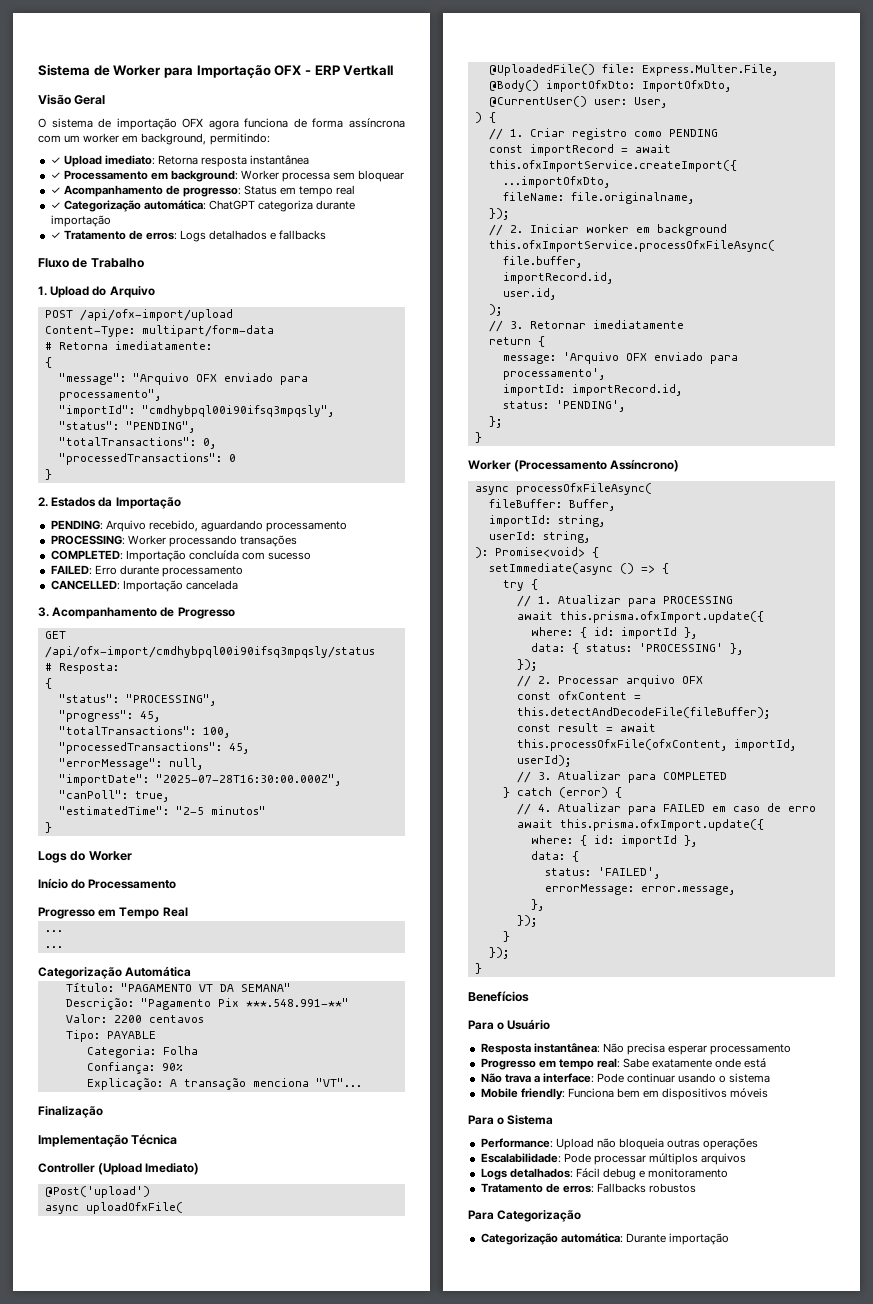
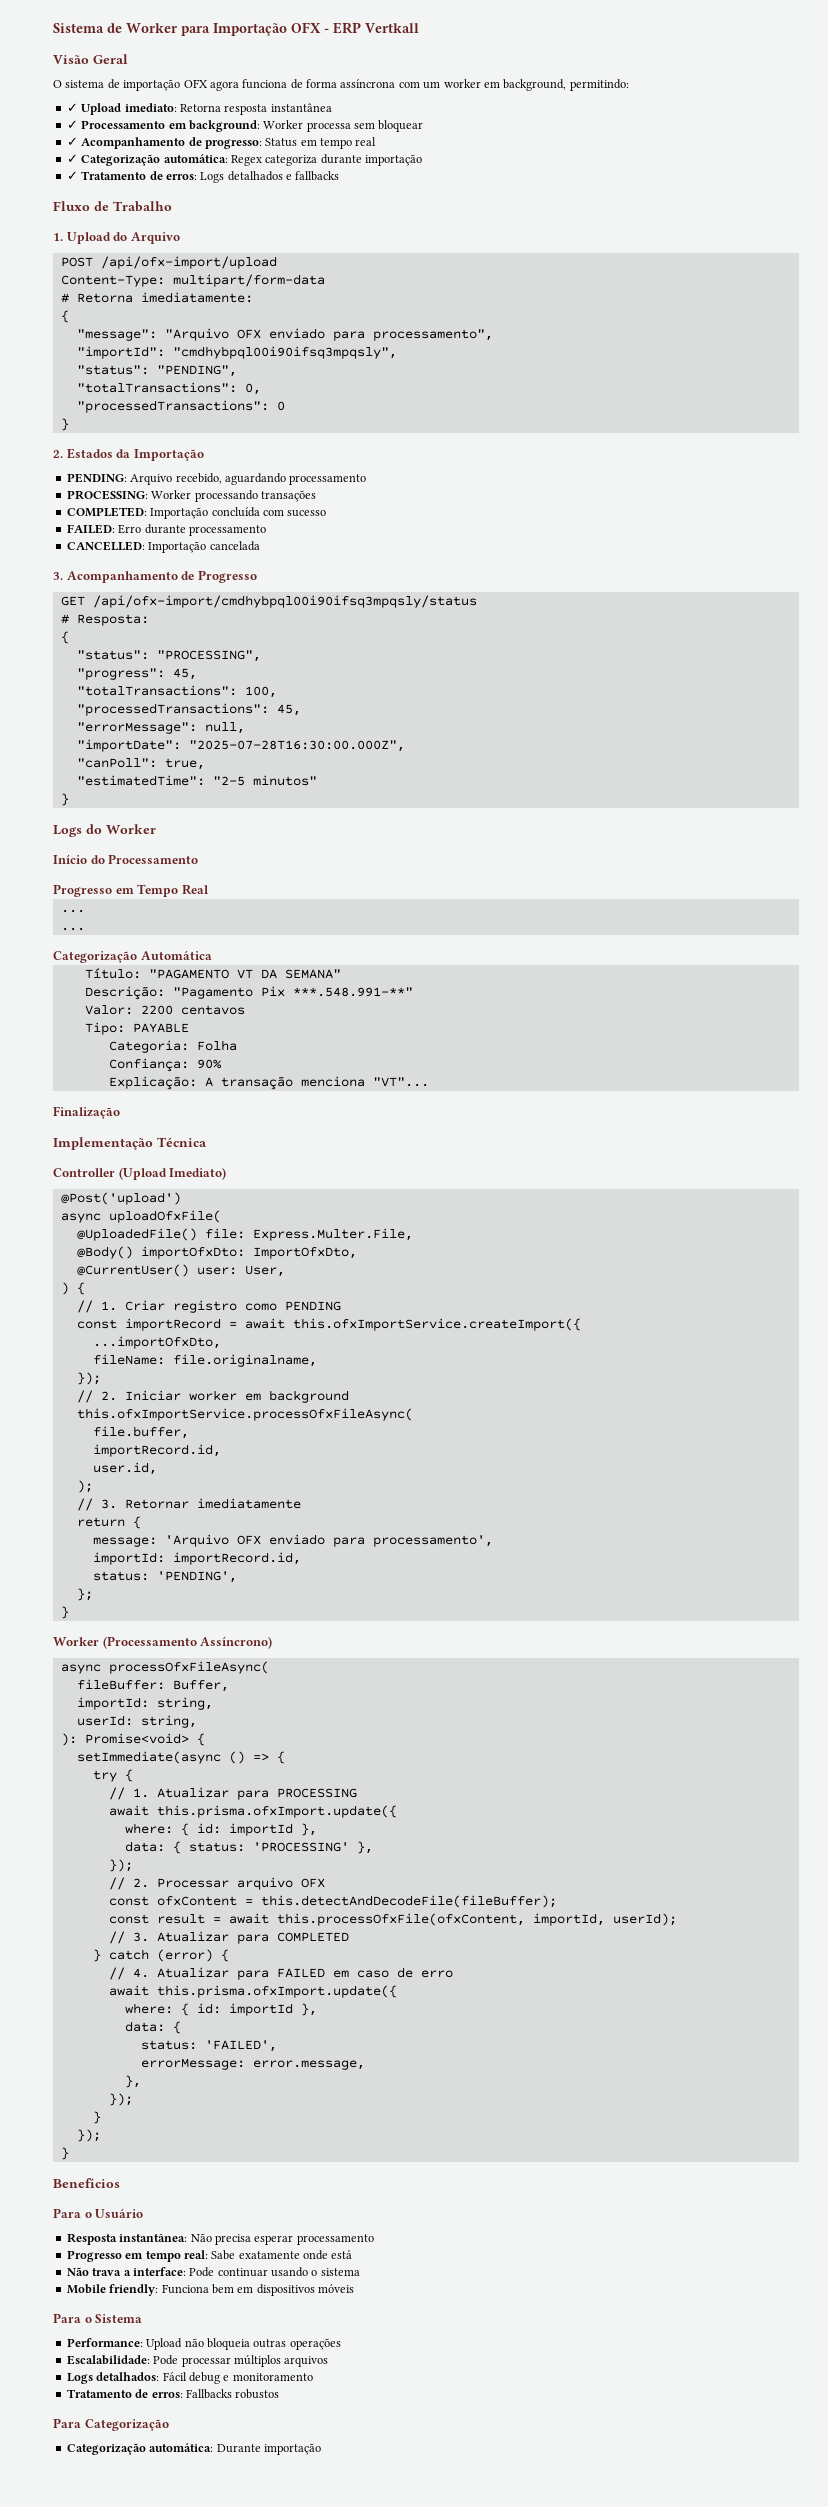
- ✓ Categorização automática: ChatGPT categoriza durante importação
+ ✓ Categorização automática: Regex categoriza durante importação

